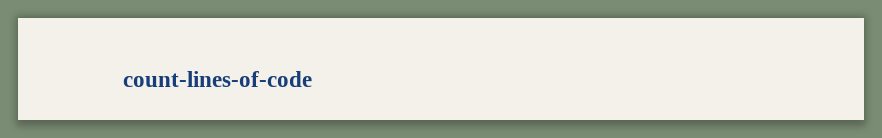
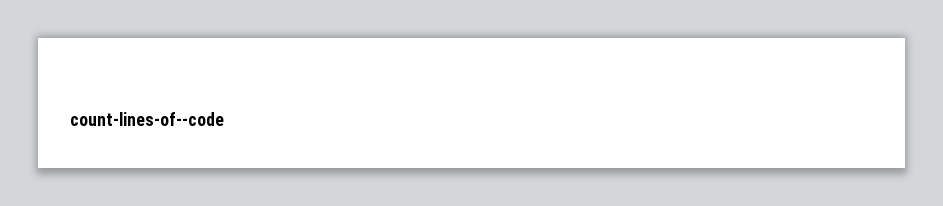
- count-lines-of-code
+ count-lines-of--code

